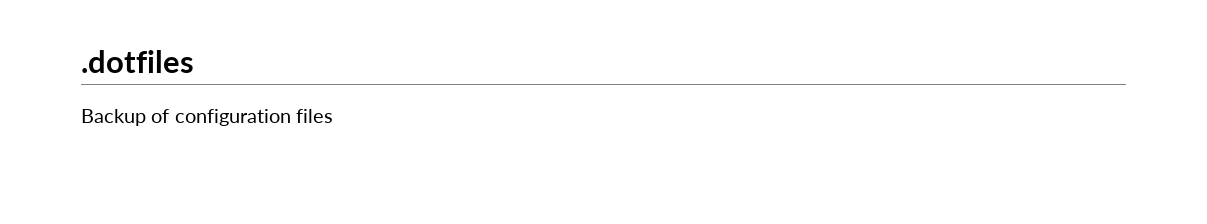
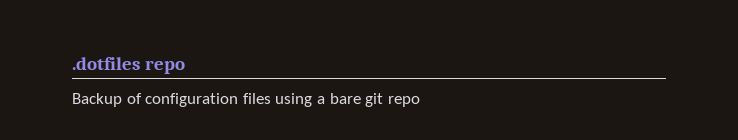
- .dotfiles
+ .dotfiles repo
- Backup of configuration files
+ Backup of configuration files using a bare git repo

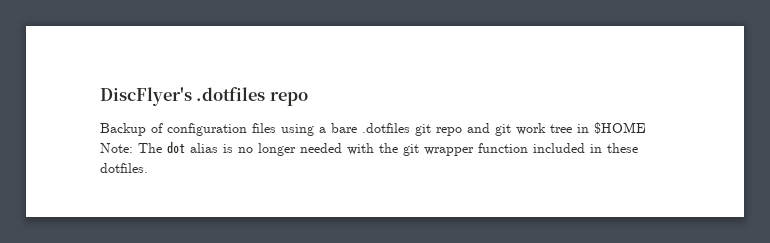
- .dotfiles repo
+ DiscFlyer's .dotfiles repo
- Backup of configuration files using a bare git repo
+ Backup of configuration files using a bare .dotfiles git repo and git work tree in $HOME Note: The dot alias is no longer needed with the git wrapper function included in these dotfiles.

